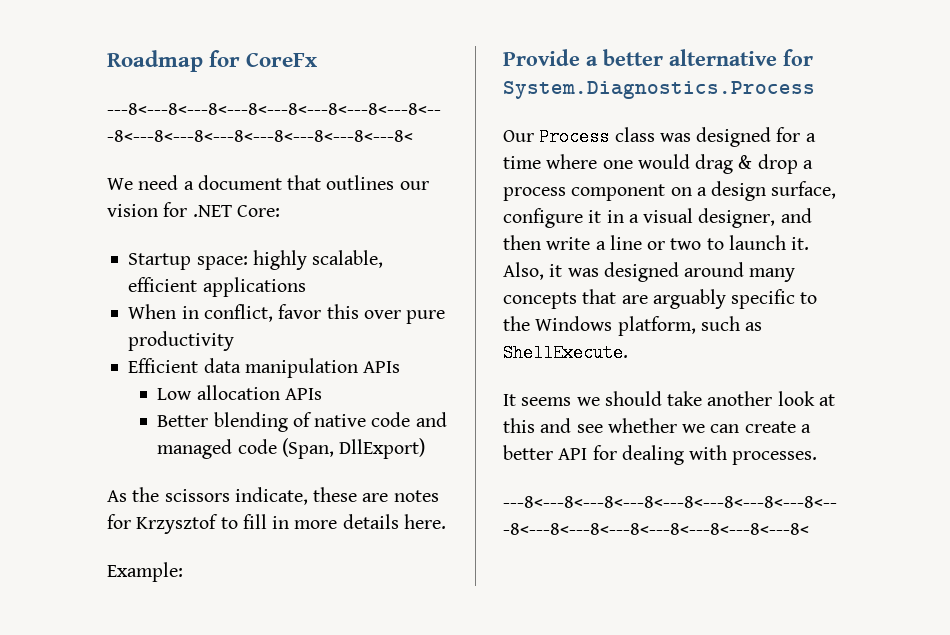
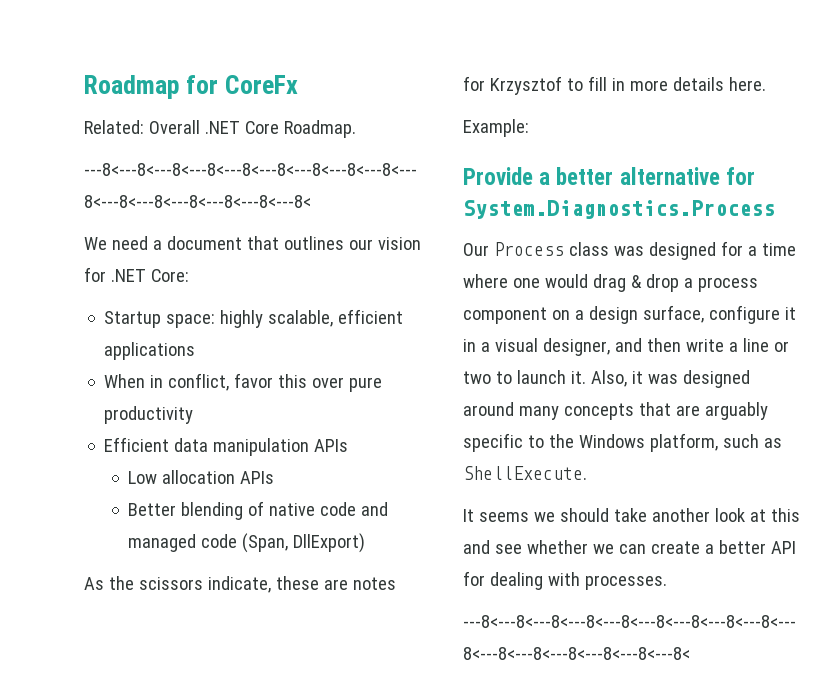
+ Related: Overall .NET Core Roadmap.

